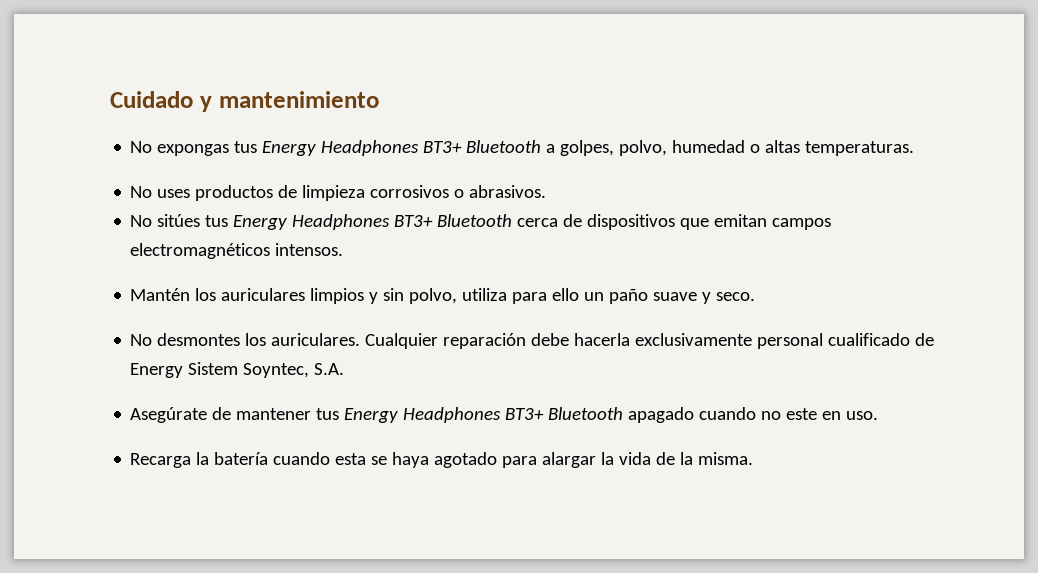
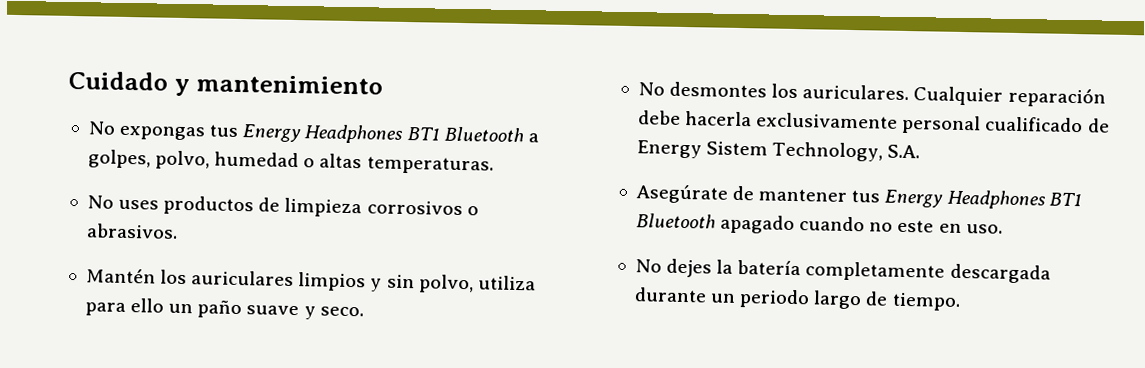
- No expongas tus Energy Headphones BT3+ Bluetooth a golpes, polvo, humedad o altas temperaturas.
+ No expongas tus Energy Headphones BT1 Bluetooth a golpes, polvo, humedad o altas temperaturas.
- No sitúes tus Energy Headphones BT3+ Bluetooth cerca de dispositivos que emitan campos electromagnéticos intensos.
- Cualquier reparación debe hacerla exclusivamente personal cualificado de Energy Sistem Soyntec, S.A.
+ Cualquier reparación debe hacerla exclusivamente personal cualificado de Energy Sistem Technology, S.A.
- Asegúrate de mantener tus Energy Headphones BT3+ Bluetooth apagado cuando no este en uso.
+ Asegúrate de mantener tus Energy Headphones BT1 Bluetooth apagado cuando no este en uso.
- Recarga la batería cuando esta se haya agotado para alargar la vida de la misma.
+ No dejes la batería completamente descargada durante un periodo largo de tiempo.

